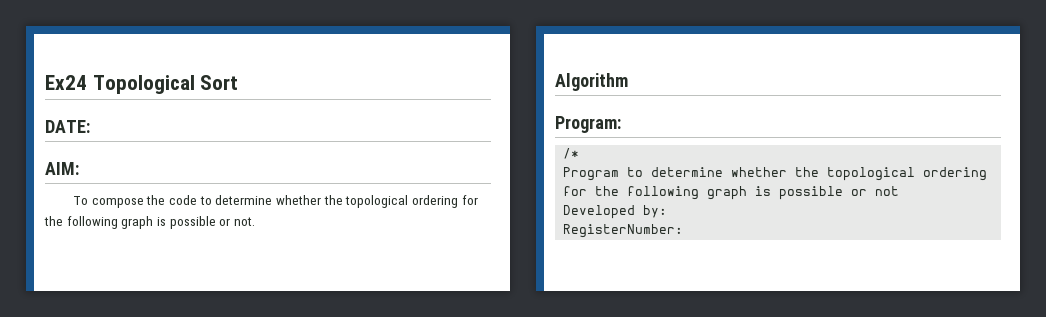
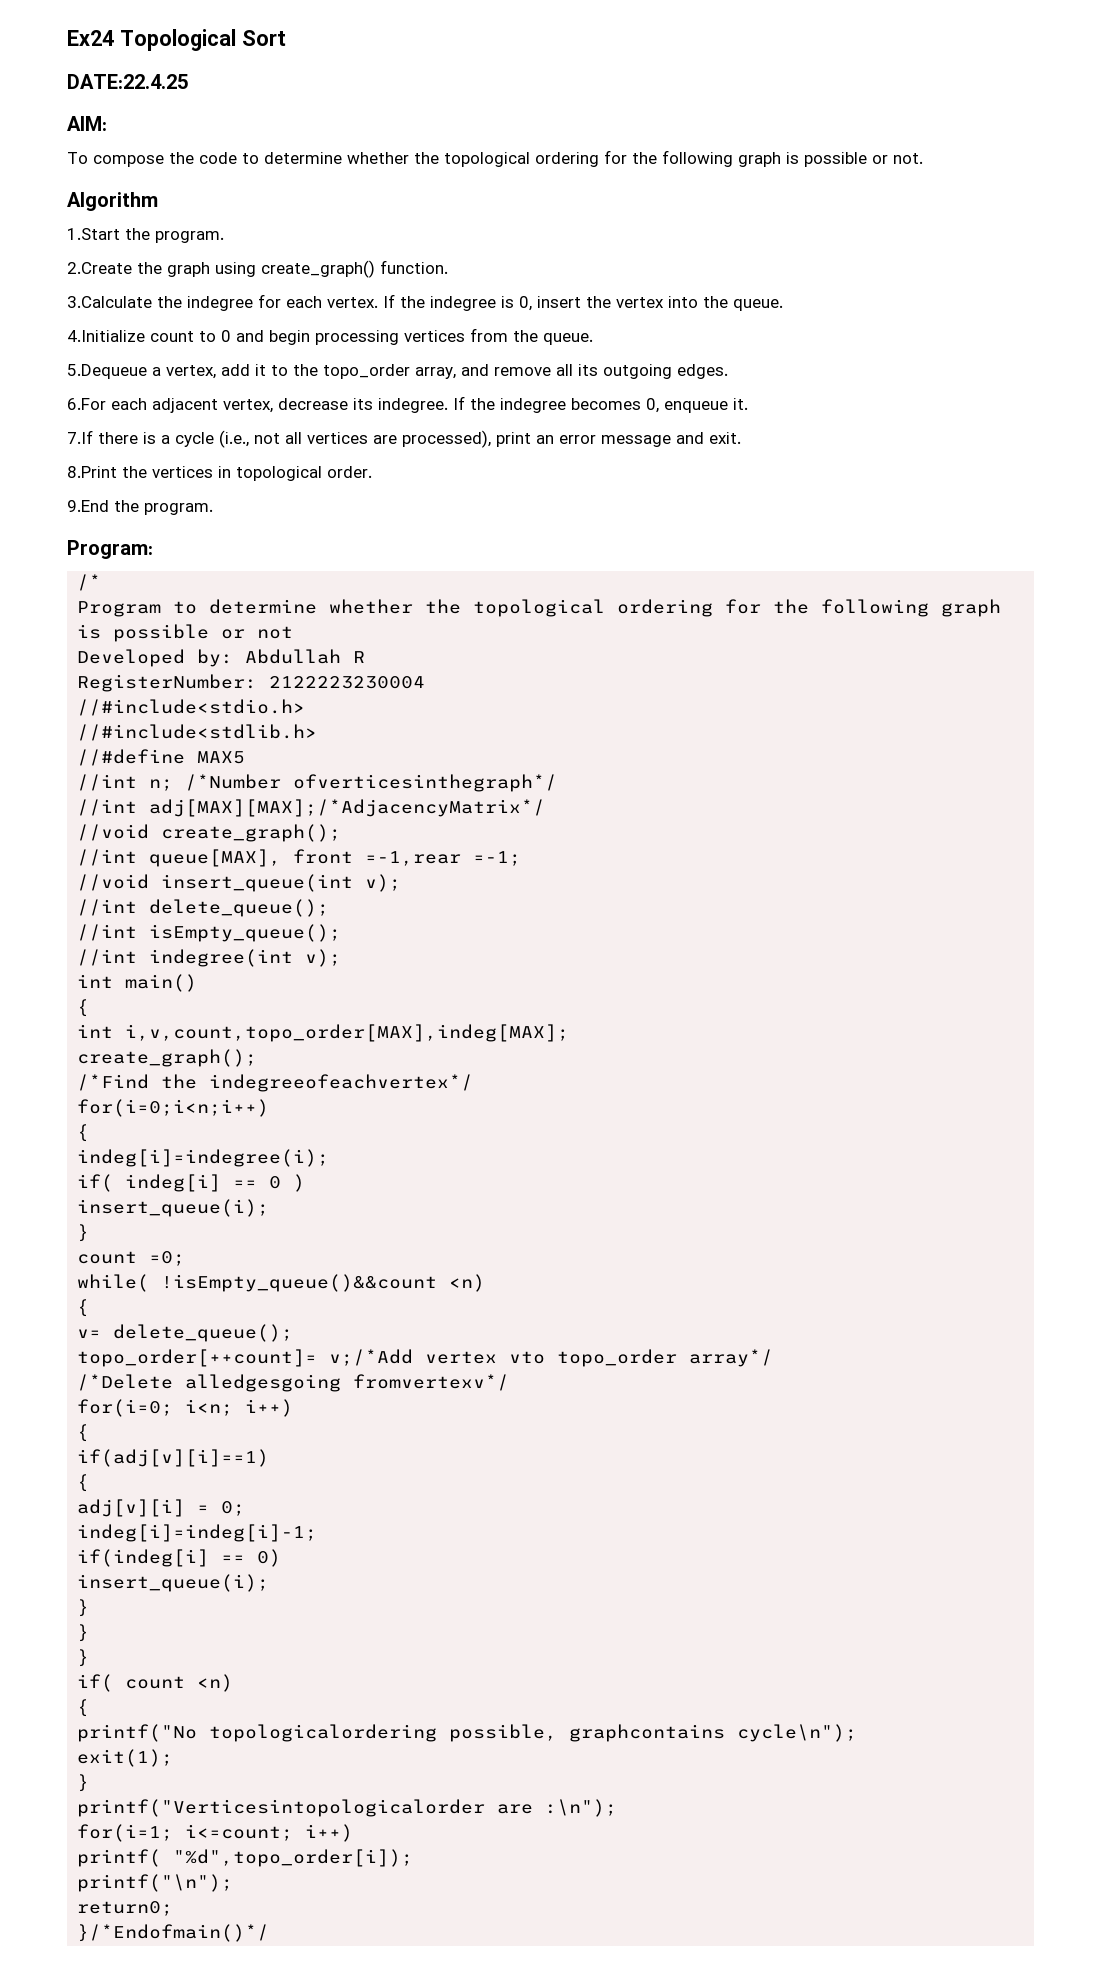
- DATE:
+ DATE:22.4.25
+ 1.Start the program.
+ 2.Create the graph using create_graph() function.
+ 3.Calculate the indegree for each vertex. If the indegree is 0, insert the vertex into the queue.
+ 4.Initialize count to 0 and begin processing vertices from the queue.
+ 5.Dequeue a vertex, add it to the topo_order array, and remove all its outgoing edges.
+ 6.For each adjacent vertex, decrease its indegree. If the indegree becomes 0, enqueue it.
+ 7.If there is a cycle (i.e., not all vertices are processed), print an error message and exit.
+ 8.Print the vertices in topological order.
+ 9.End the program.
- Developed by:
+ Developed by: Abdullah R
- RegisterNumber:
+ RegisterNumber: 2122223230004
+ //#include<stdio.h>
+ //#include<stdlib.h>
+ //#define MAX5
+ //int n; /*Number ofverticesinthegraph*/
+ //int adj[MAX][MAX];/*AdjacencyMatrix*/
+ //void create_graph();
+ //int queue[MAX], front =-1,rear =-1;
+ //void insert_queue(int v);
+ //int delete_queue();
+ //int isEmpty_queue();
+ //int indegree(int v);
+ int main()
+ {
+ int i,v,count,topo_order[MAX],indeg[MAX];
+ create_graph();
+ /*Find the indegreeofeachvertex*/
+ for(i=0;i<n;i++)
+ {
+ indeg[i]=indegree(i);
+ if( indeg[i] == 0 )
+ insert_queue(i);
+ }
+ count =0;
+ while( !isEmpty_queue()&&count <n)
+ {
+ v= delete_queue();
+ topo_order[++count]= v;/*Add vertex vto topo_order array*/
+ /*Delete alledgesgoing fromvertexv*/
+ for(i=0; i<n; i++)
+ {
+ if(adj[v][i]==1)
+ {
+ adj[v][i] = 0;
+ indeg[i]=indeg[i]-1;
+ if(indeg[i] == 0)
+ insert_queue(i);
+ }
+ }
+ }
+ if( count <n)
+ {
+ printf("No topologicalordering possible, graphcontains cycle\n");
+ exit(1);
+ }
+ printf("Verticesintopologicalorder are :\n");
+ for(i=1; i<=count; i++)
+ printf( "%d",topo_order[i]);
+ printf("\n");
+ return0;
+ }/*Endofmain()*/

